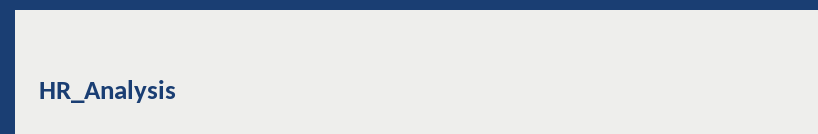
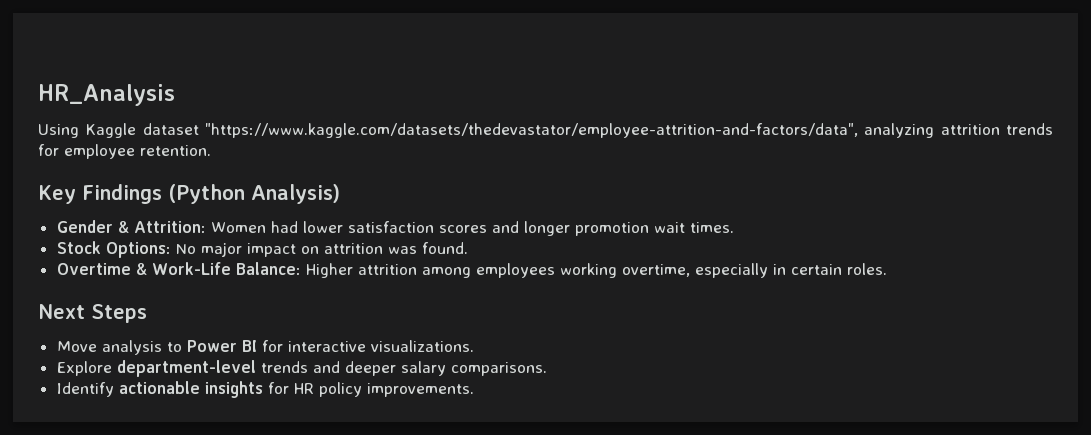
+ Using Kaggle dataset "https://www.kaggle.com/datasets/thedevastator/employee-attrition-and-factors/data", analyzing attrition trends for employee retention.
+ Key Findings (Python Analysis)
+ Gender & Attrition: Women had lower satisfaction scores and longer promotion wait times.
+ Stock Options: No major impact on attrition was found.
+ Overtime & Work-Life Balance: Higher attrition among employees working overtime, especially in certain roles.
+ Next Steps
+ Move analysis to Power BI for interactive visualizations.
+ Explore department-level trends and deeper salary comparisons.
+ Identify actionable insights for HR policy improvements.

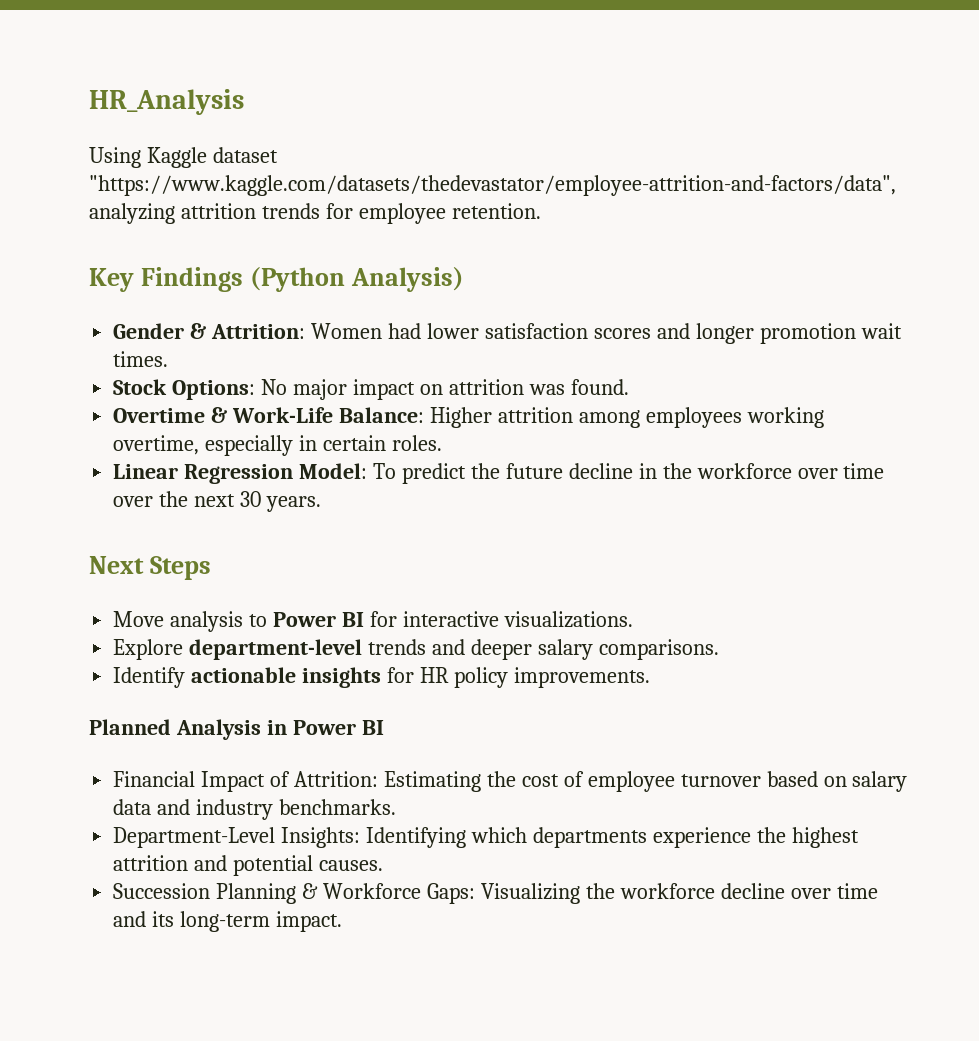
+ Linear Regression Model: To predict the future decline in the workforce over time over the next 30 years.
+ Planned Analysis in Power BI
+ Financial Impact of Attrition: Estimating the cost of employee turnover based on salary data and industry benchmarks.
+ Department-Level Insights: Identifying which departments experience the highest attrition and potential causes.
+ Succession Planning & Workforce Gaps: Visualizing the workforce decline over time and its long-term impact.

